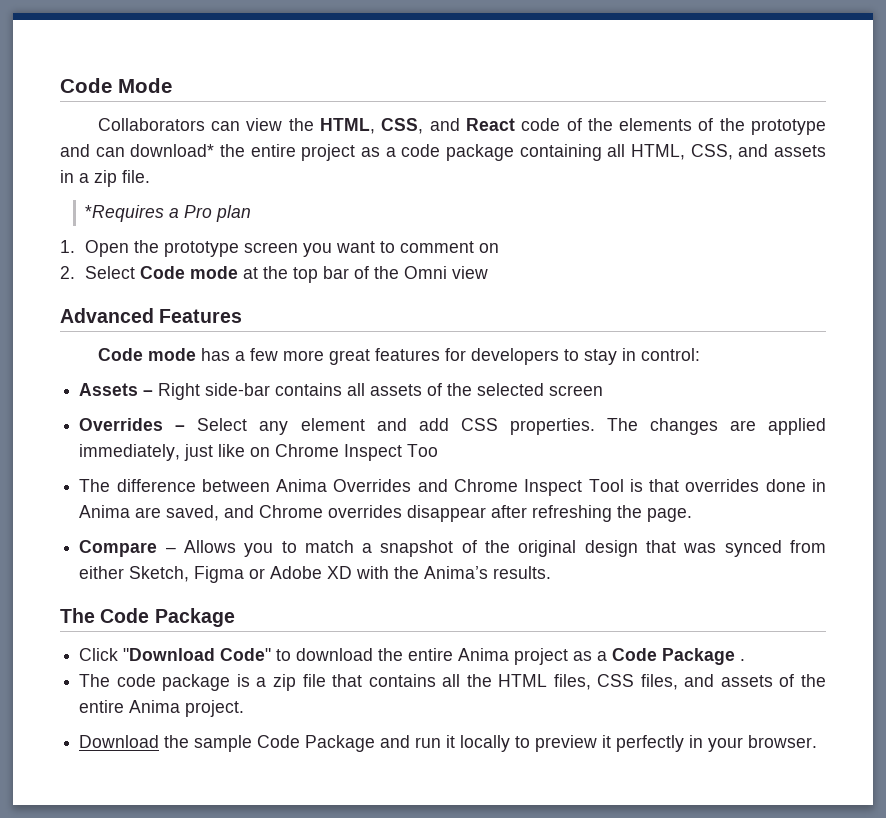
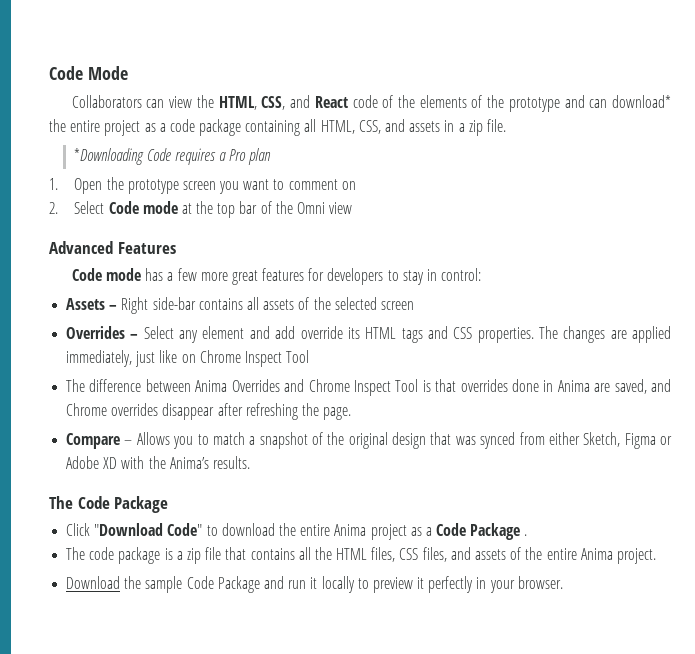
- *Requires a Pro plan
+ *Downloading Code requires a Pro plan
- Overrides – Select any element and add CSS properties.
+ Overrides – Select any element and add override its HTML tags and CSS properties.
- The changes are applied immediately, just like on Chrome Inspect Too
+ The changes are applied immediately, just like on Chrome Inspect Tool

